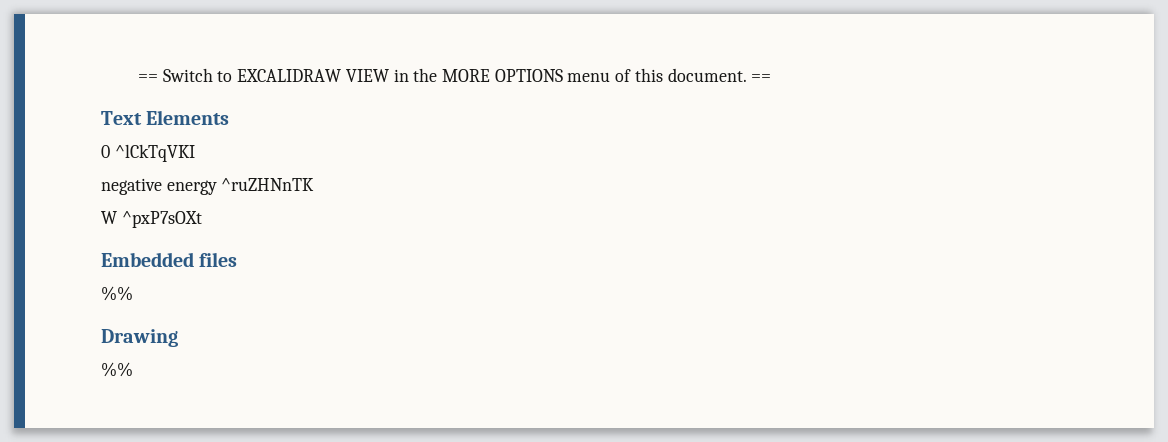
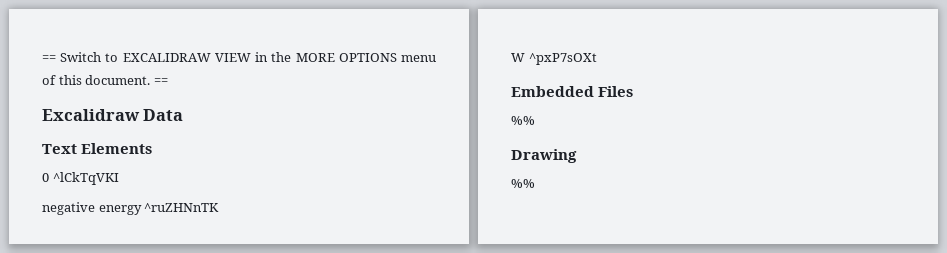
+ Excalidraw Data
- Embedded files
+ Embedded Files

